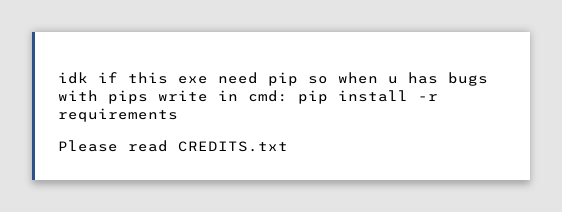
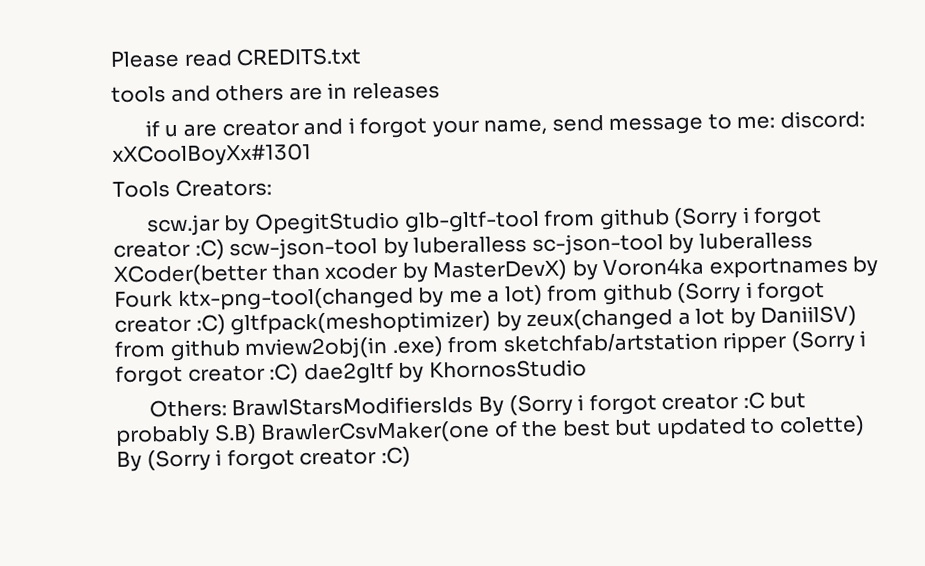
- idk if this exe need pip so when u has bugs with pips write in cmd: pip install -r requirements
  Please read CREDITS.txt
+ tools and others are in releases
+ if u are creator and i forgot your name, send message to me: discord: xXCoolBoyXx#1301
+ Tools Creators:
+ scw.jar by OpegitStudio glb-gltf-tool from github (Sorry i forgot creator :C) scw-json-tool by luberalless sc-json-tool by luberalless XCoder(better than xcoder by MasterDevX) by Voron4ka exportnames by Fourk ktx-png-tool(changed by me a lot) from github (Sorry i forgot creator :C) gltfpack(meshoptimizer) by zeux(changed a lot by DaniilSV) from github mview2obj(in .exe) from sketchfab/artstation ripper (Sorry i forgot creator :C) dae2gltf by KhornosStudio
+ Others: BrawlStarsModifiersIds By (Sorry i forgot creator :C but probably S.B) BrawlerCsvMaker(one of the best but updated to colette) By (Sorry i forgot creator :C)

